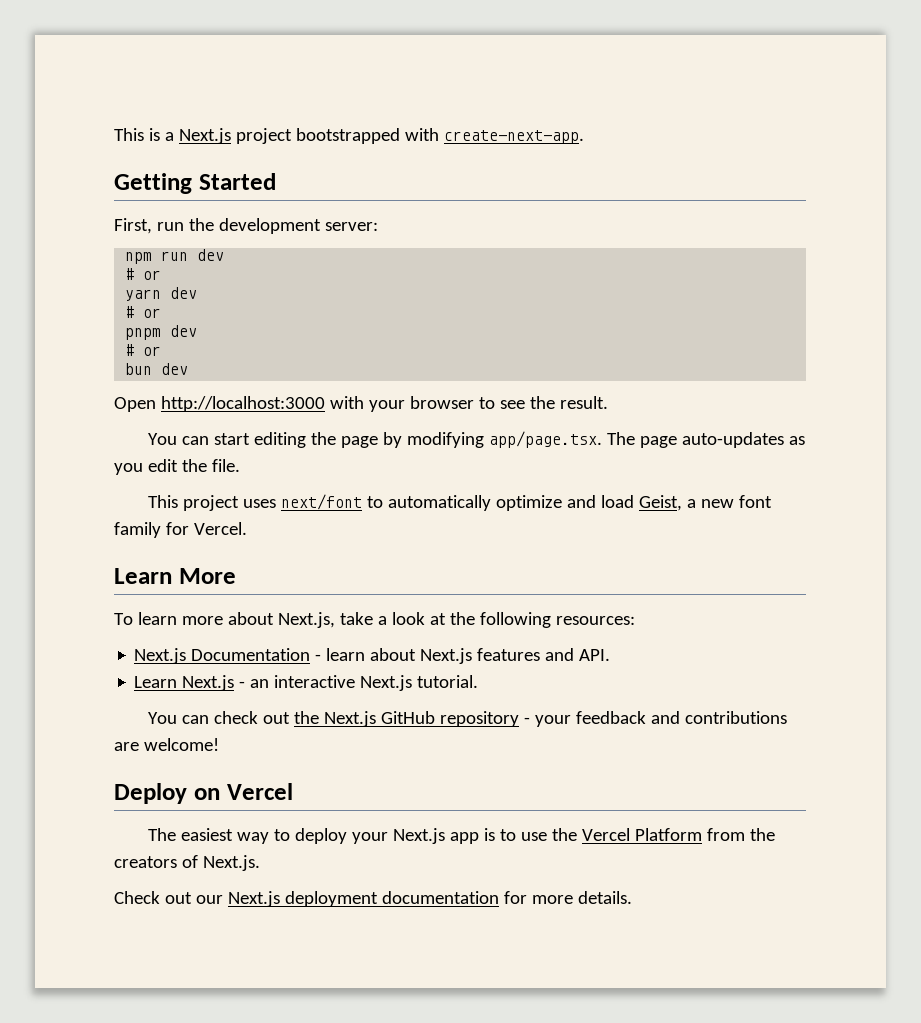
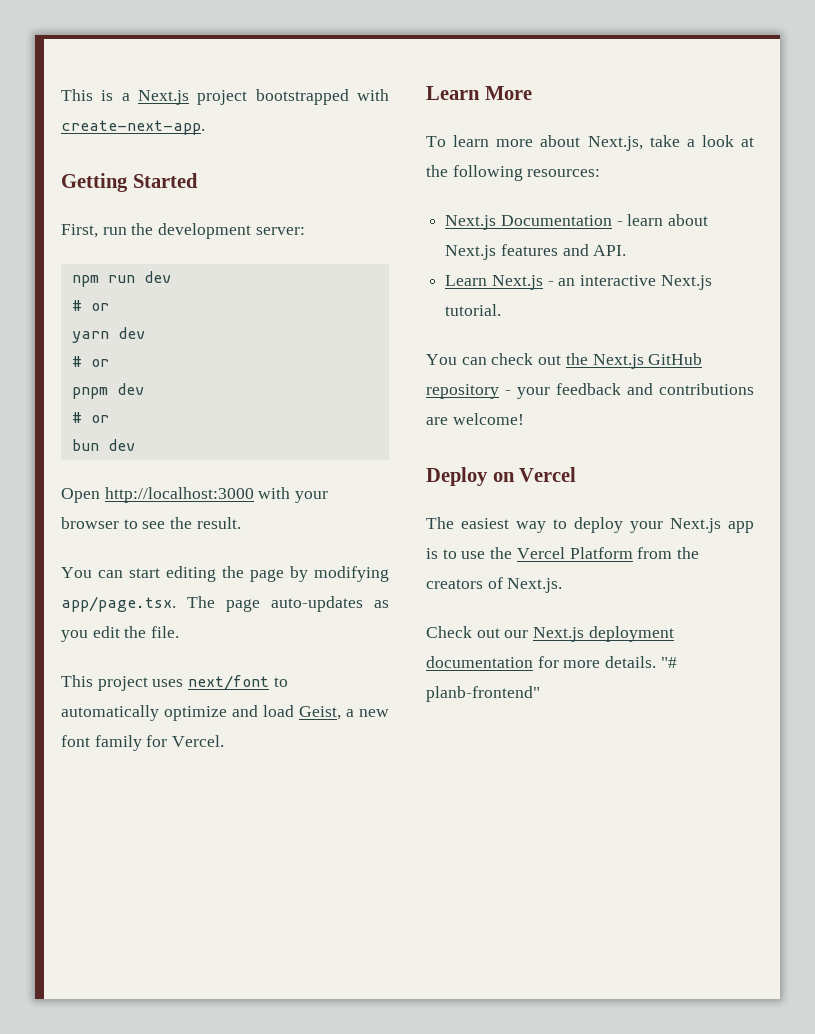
+ "# planb-frontend"

